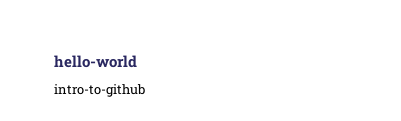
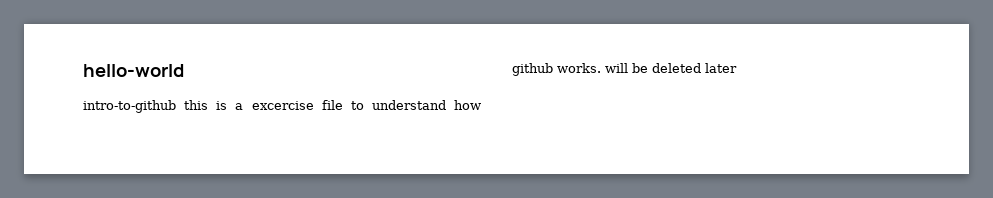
- intro-to-github
+ intro-to-github this is a excercise file to understand how github works. will be deleted later

